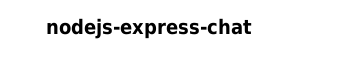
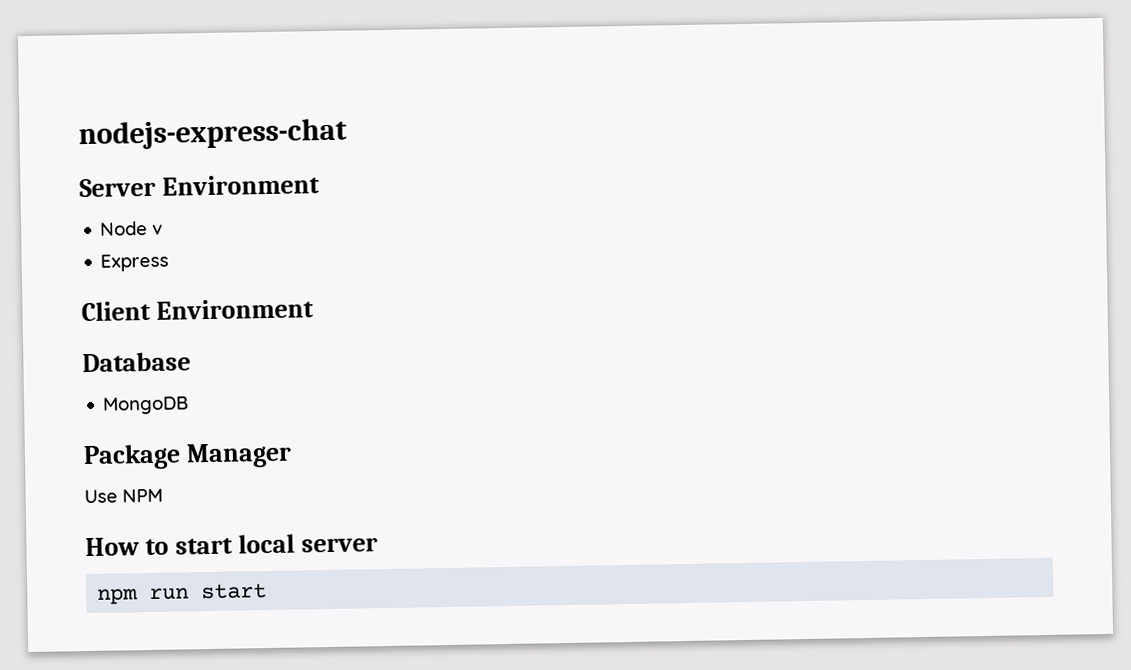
+ Server Environment
+ Node v
+ Express
+ Client Environment
+ Database
+ MongoDB
+ Package Manager
+ Use NPM
+ How to start local server
+ npm run start

